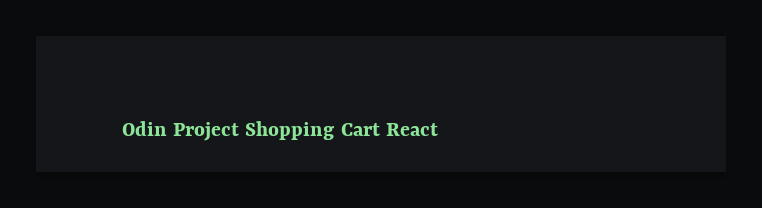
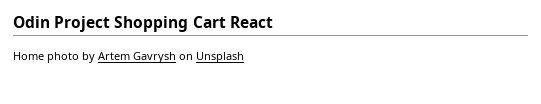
+ Home photo by Artem Gavrysh on Unsplash

